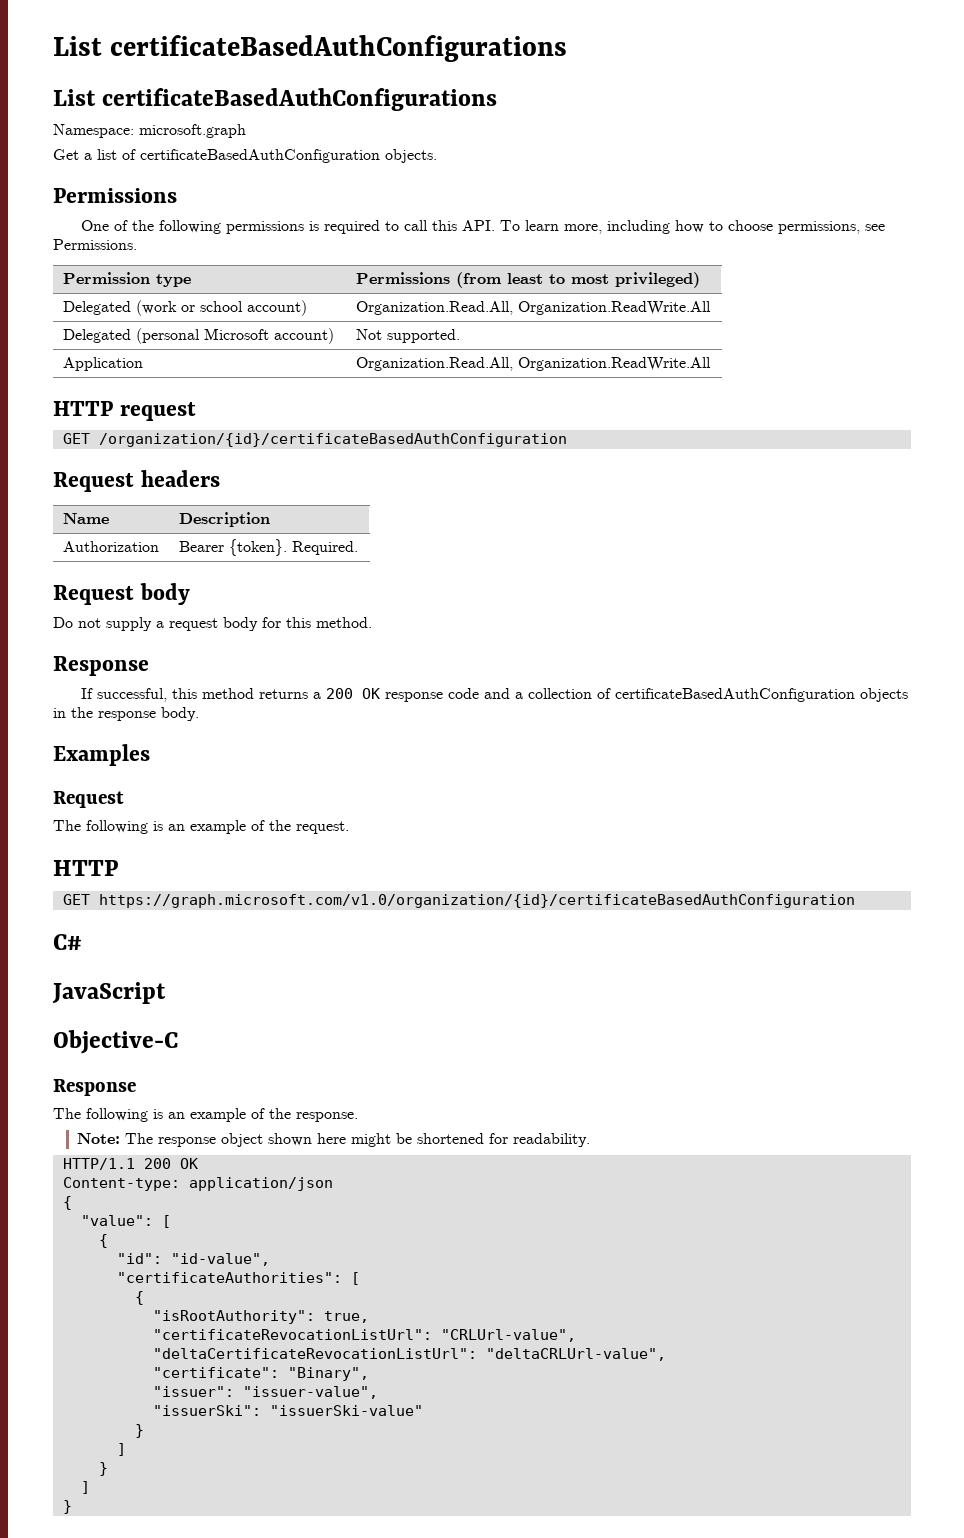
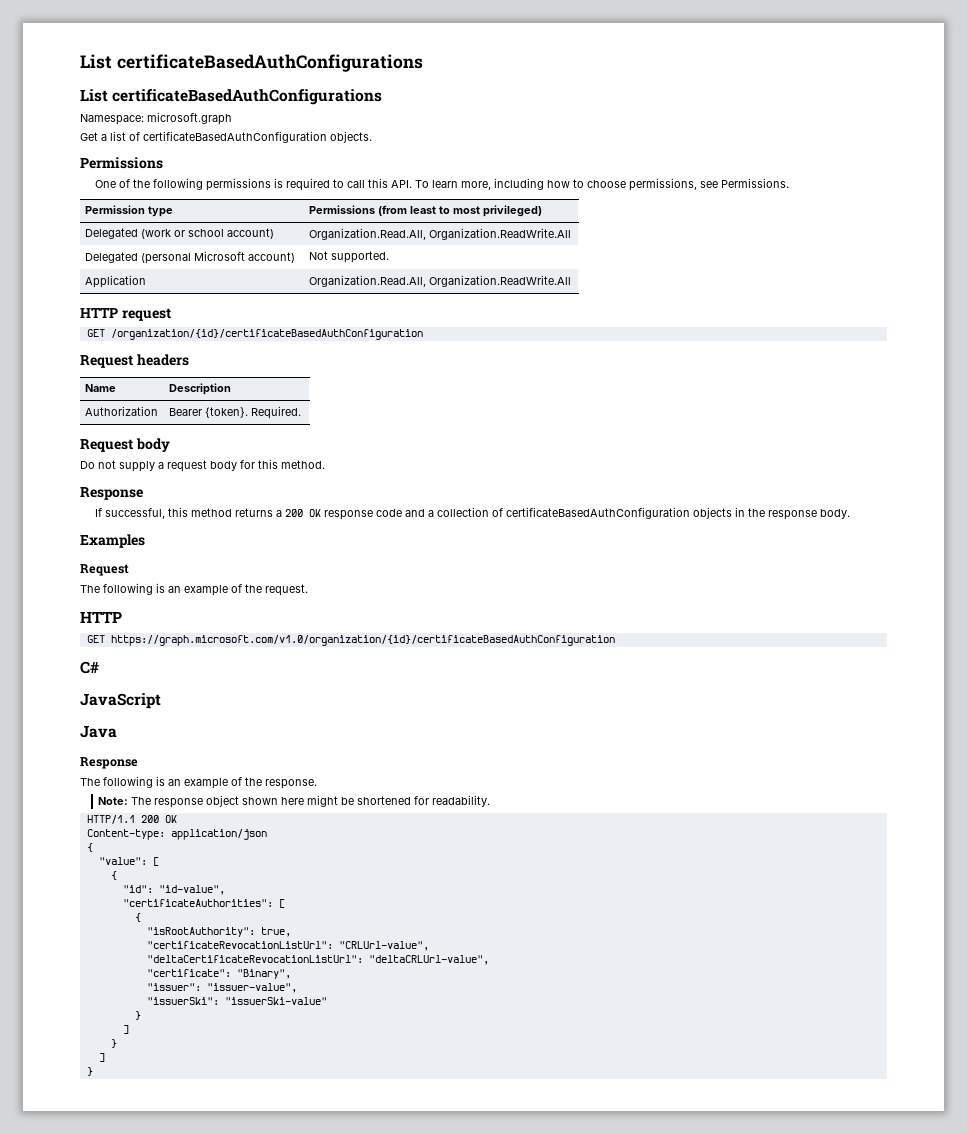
- Objective-C
+ Java

